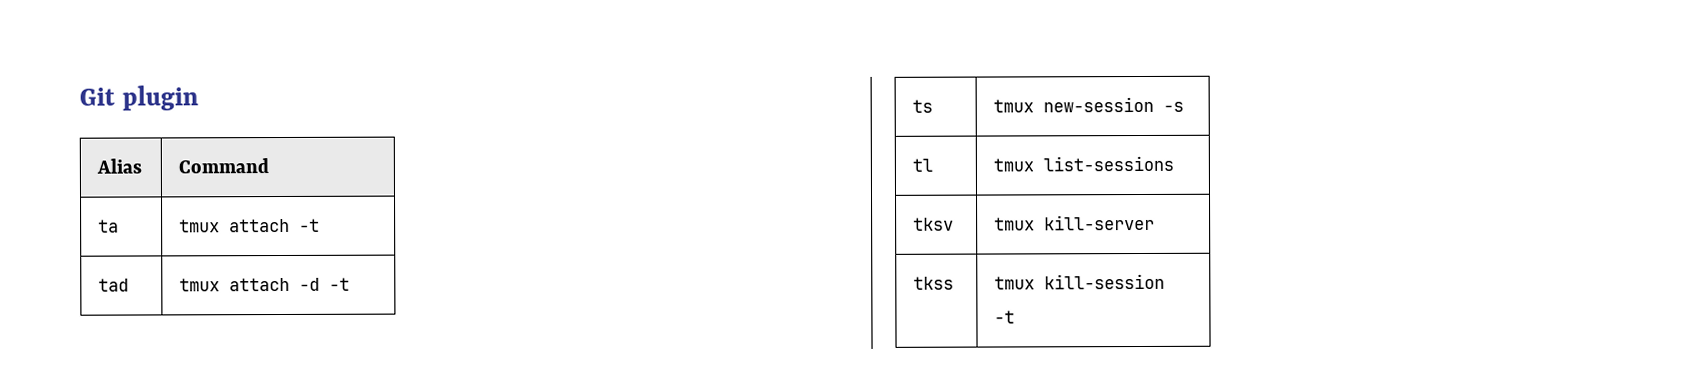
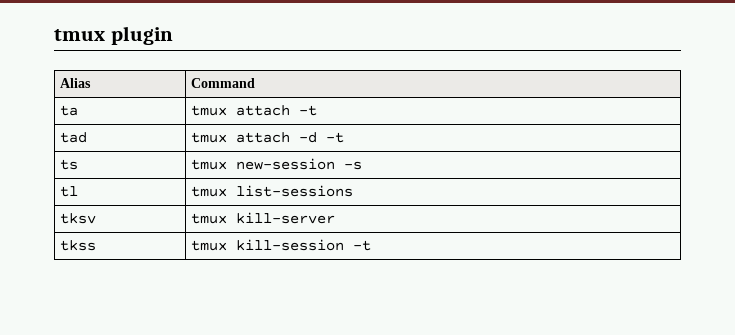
- Git plugin
+ tmux plugin

